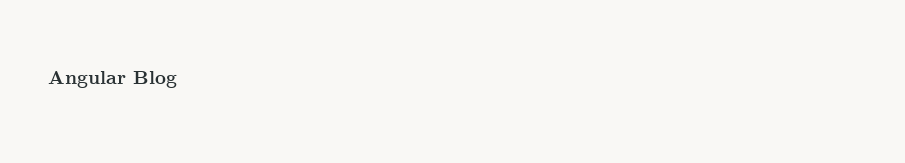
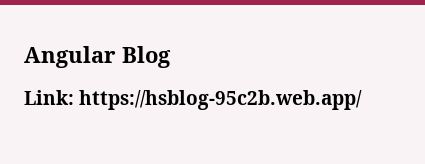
+ Link: https://hsblog-95c2b.web.app/

